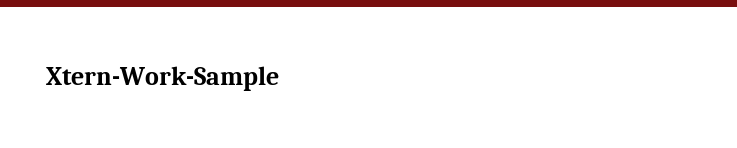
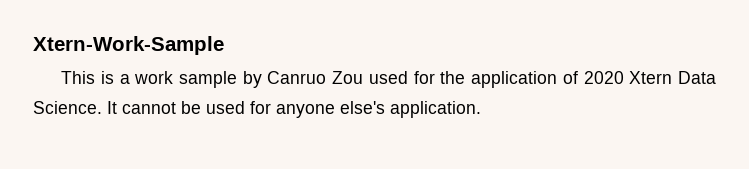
+ This is a work sample by Canruo Zou used for the application of 2020 Xtern Data Science. It cannot be used for anyone else's application.

